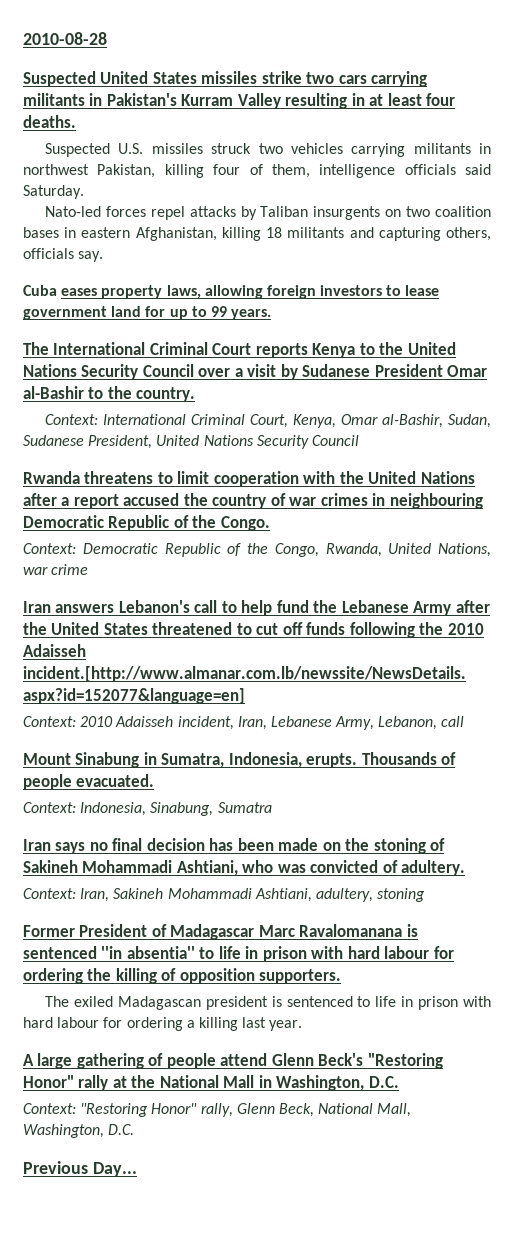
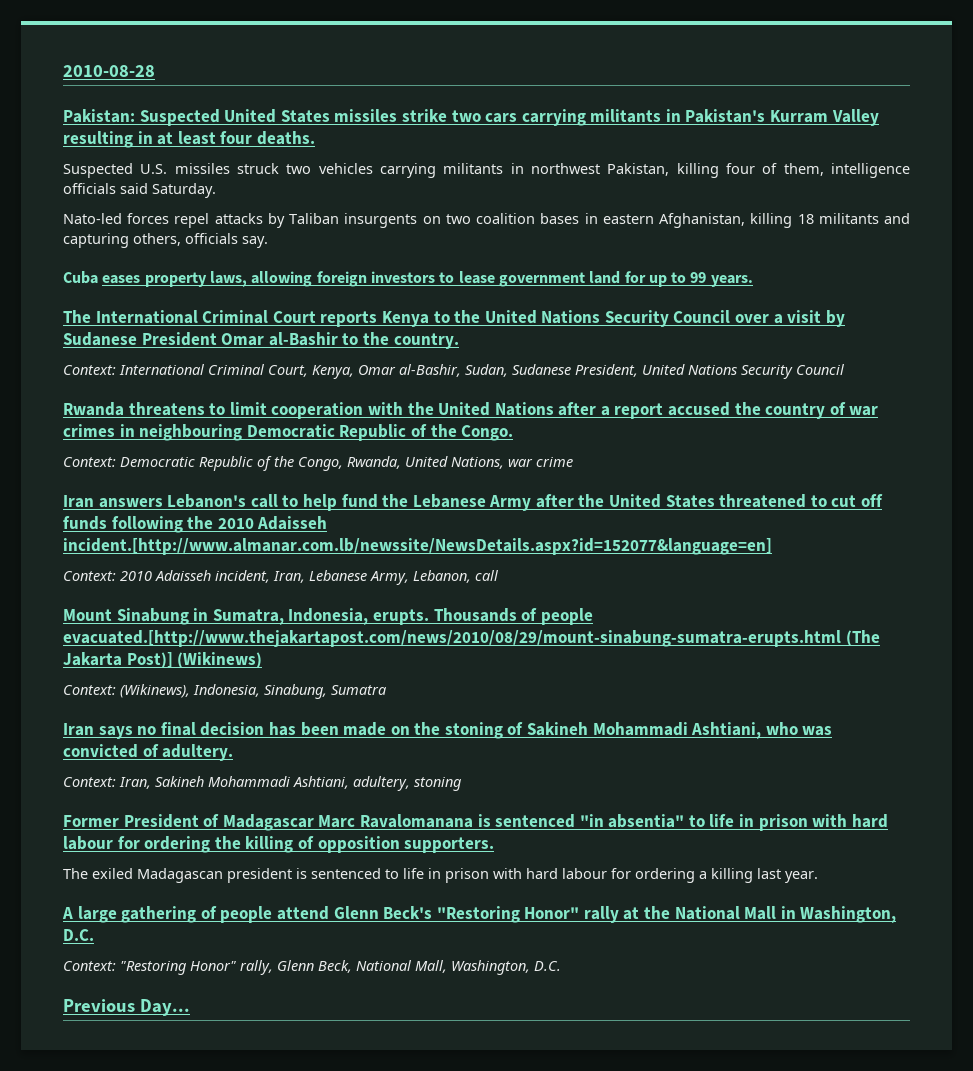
- Suspected United States missiles strike two cars carrying militants in Pakistan's Kurram Valley resulting in at least four deaths.
+ Pakistan: Suspected United States missiles strike two cars carrying militants in Pakistan's Kurram Valley resulting in at least four deaths.
- Thousands of people evacuated.
- Context: Indonesia, Sinabung, Sumatra
+ Thousands of people evacuated.[http://www.thejakartapost.com/news/2010/08/29/mount-sinabung-sumatra-erupts.html (The Jakarta Post)] (Wikinews)
+ Context: (Wikinews), Indonesia, Sinabung, Sumatra
- Former President of Madagascar Marc Ravalomanana is sentenced ''in absentia'' to life in prison with hard labour for ordering the killing of opposition supporters.
+ Former President of Madagascar Marc Ravalomanana is sentenced "in absentia" to life in prison with hard labour for ordering the killing of opposition supporters.

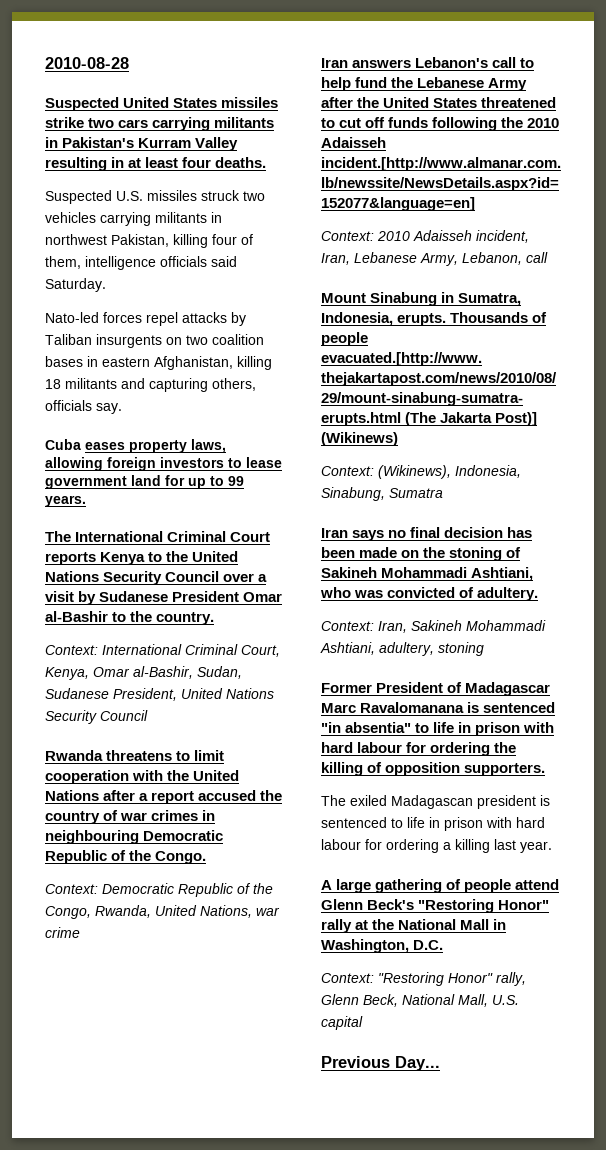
- Pakistan: Suspected United States missiles strike two cars carrying militants in Pakistan's Kurram Valley resulting in at least four deaths.
+ Suspected United States missiles strike two cars carrying militants in Pakistan's Kurram Valley resulting in at least four deaths.
- Context: "Restoring Honor" rally, Glenn Beck, National Mall, Washington, D.C.
+ Context: "Restoring Honor" rally, Glenn Beck, National Mall, U.S. capital

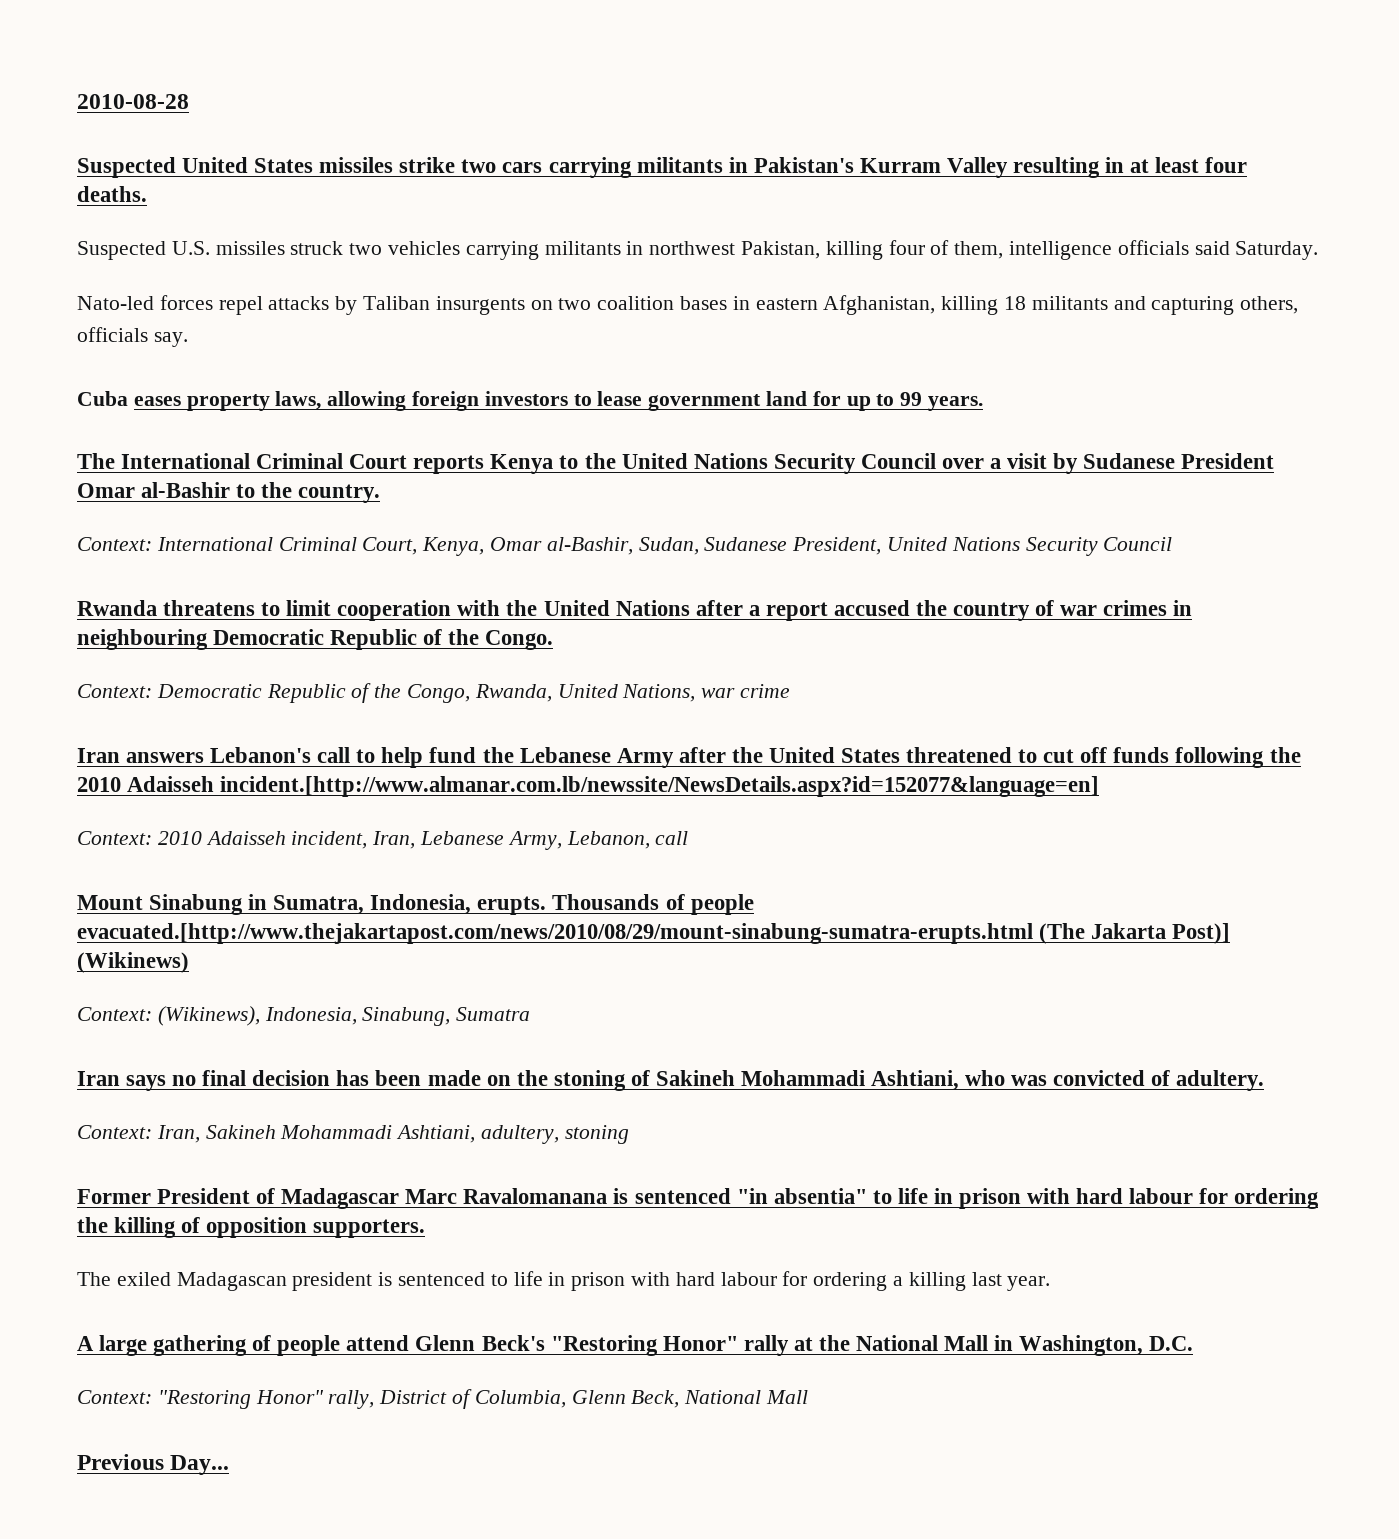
- Context: "Restoring Honor" rally, Glenn Beck, National Mall, U.S. capital
+ Context: "Restoring Honor" rally, District of Columbia, Glenn Beck, National Mall

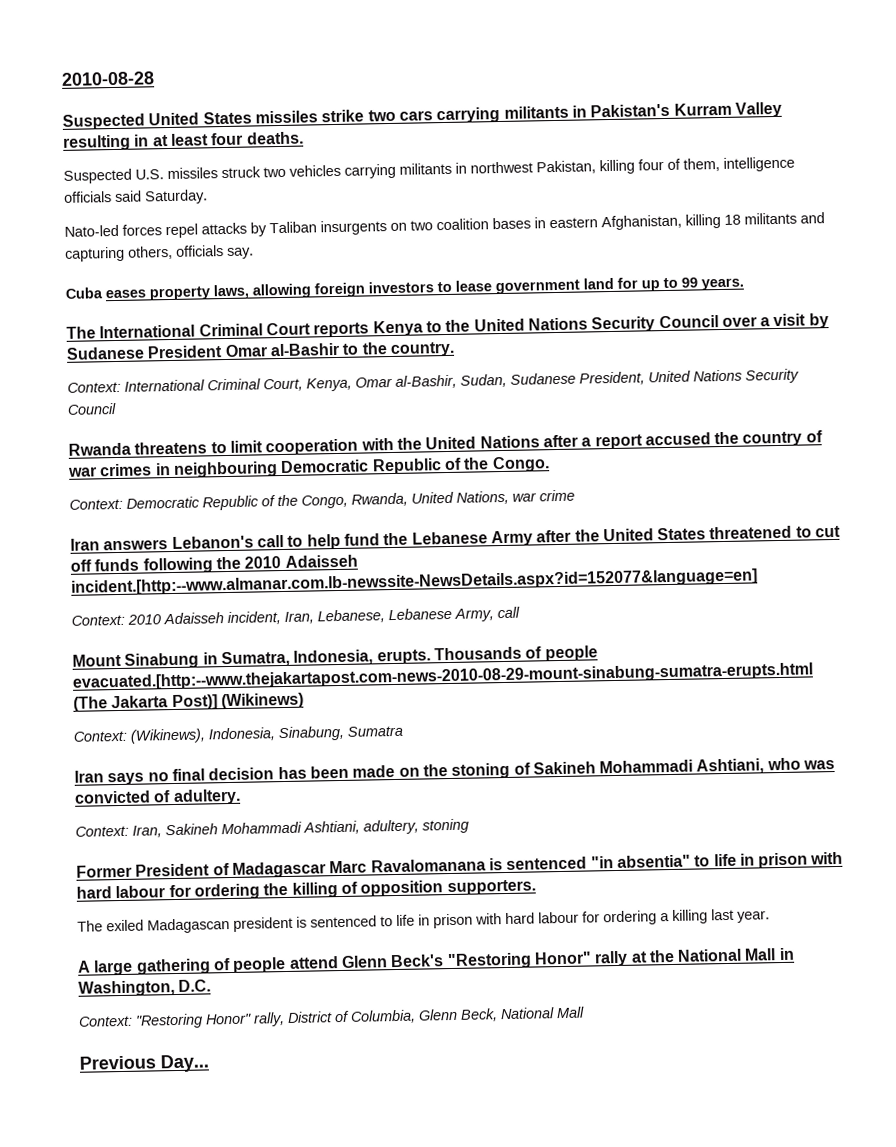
- Iran answers Lebanon's call to help fund the Lebanese Army after the United States threatened to cut off funds following the 2010 Adaisseh incident.[http://www.almanar.com.lb/newssite/NewsDetails.aspx?id=152077&language=en]
+ Iran answers Lebanon's call to help fund the Lebanese Army after the United States threatened to cut off funds following the 2010 Adaisseh incident.[http:--www.almanar.com.lb-newssite-NewsDetails.aspx?id=152077&language=en]
- Context: 2010 Adaisseh incident, Iran, Lebanese Army, Lebanon, call
+ Context: 2010 Adaisseh incident, Iran, Lebanese, Lebanese Army, call
- Thousands of people evacuated.[http://www.thejakartapost.com/news/2010/08/29/mount-sinabung-sumatra-erupts.html (The Jakarta Post)] (Wikinews)
+ Thousands of people evacuated.[http:--www.thejakartapost.com-news-2010-08-29-mount-sinabung-sumatra-erupts.html (The Jakarta Post)] (Wikinews)

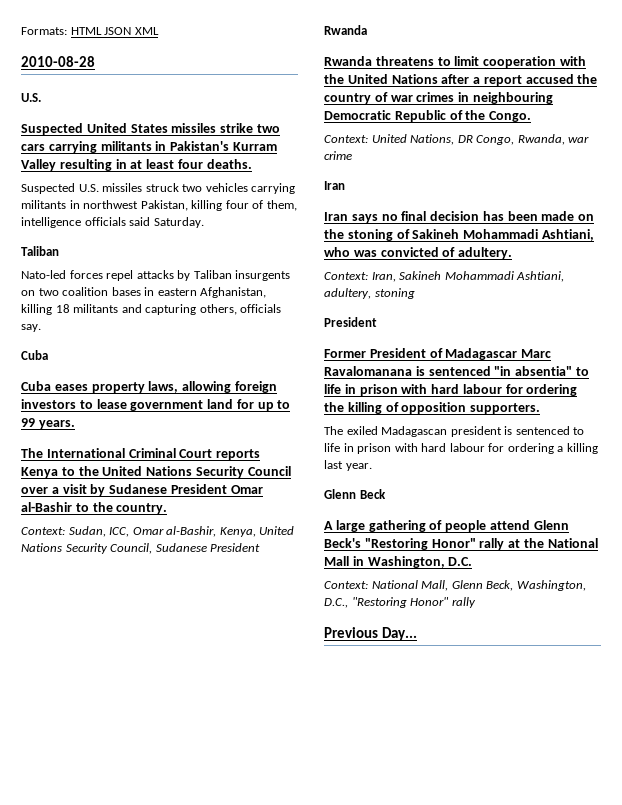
+ Formats: HTML JSON XML
  2010-08-28
+ U.S.
  Suspected U.S. missiles struck two vehicles carrying militants in northwest Pakistan, killing four of them, intelligence officials said Saturday.
+ Taliban
  Nato-led forces repel attacks by Taliban insurgents on two coalition bases in eastern Afghanistan, killing 18 militants and capturing others, officials say.
+ Cuba
- Context: International Criminal Court, Kenya, Omar al-Bashir, Sudan, Sudanese President, United Nations Security Council
+ Context: Sudan, ICC, Omar al-Bashir, Kenya, United Nations Security Council, Sudanese President
+ Rwanda
- Context: Democratic Republic of the Congo, Rwanda, United Nations, war crime
- Iran answers Lebanon's call to help fund the Lebanese Army after the United States threatened to cut off funds following the 2010 Adaisseh incident.[http:--www.almanar.com.lb-newssite-NewsDetails.aspx?id=152077&language=en]
- Context: 2010 Adaisseh incident, Iran, Lebanese, Lebanese Army, call
- Mount Sinabung in Sumatra, Indonesia, erupts. Thousands of people evacuated.[http:--www.thejakartapost.com-news-2010-08-29-mount-sinabung-sumatra-erupts.html (The Jakarta Post)] (Wikinews)
- Context: (Wikinews), Indonesia, Sinabung, Sumatra
+ Context: United Nations, DR Congo, Rwanda, war crime
+ Iran
  Context: Iran, Sakineh Mohammadi Ashtiani, adultery, stoning
+ President
+ Glenn Beck
- Context: "Restoring Honor" rally, District of Columbia, Glenn Beck, National Mall
+ Context: National Mall, Glenn Beck, Washington, D.C., "Restoring Honor" rally

